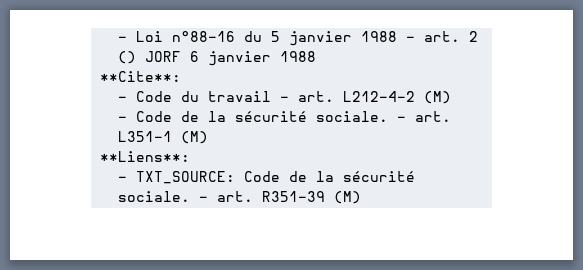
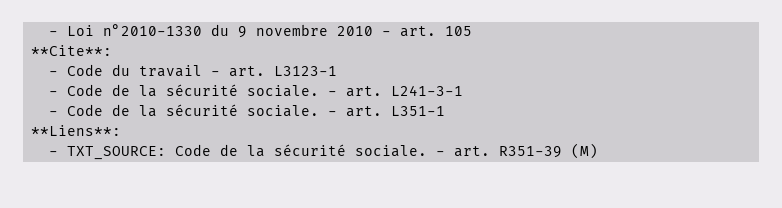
- - Loi n°88-16 du 5 janvier 1988 - art. 2 () JORF 6 janvier 1988
+ - Loi n°2010-1330 du 9 novembre 2010 - art. 105
- - Code du travail - art. L212-4-2 (M)
+ - Code du travail - art. L3123-1
+ - Code de la sécurité sociale. - art. L241-3-1
- - art. L351-1 (M)
+ - art. L351-1

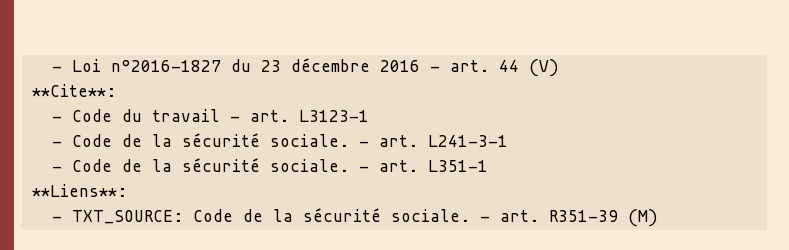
- - Loi n°2010-1330 du 9 novembre 2010 - art. 105
+ - Loi n°2016-1827 du 23 décembre 2016 - art. 44 (V)

